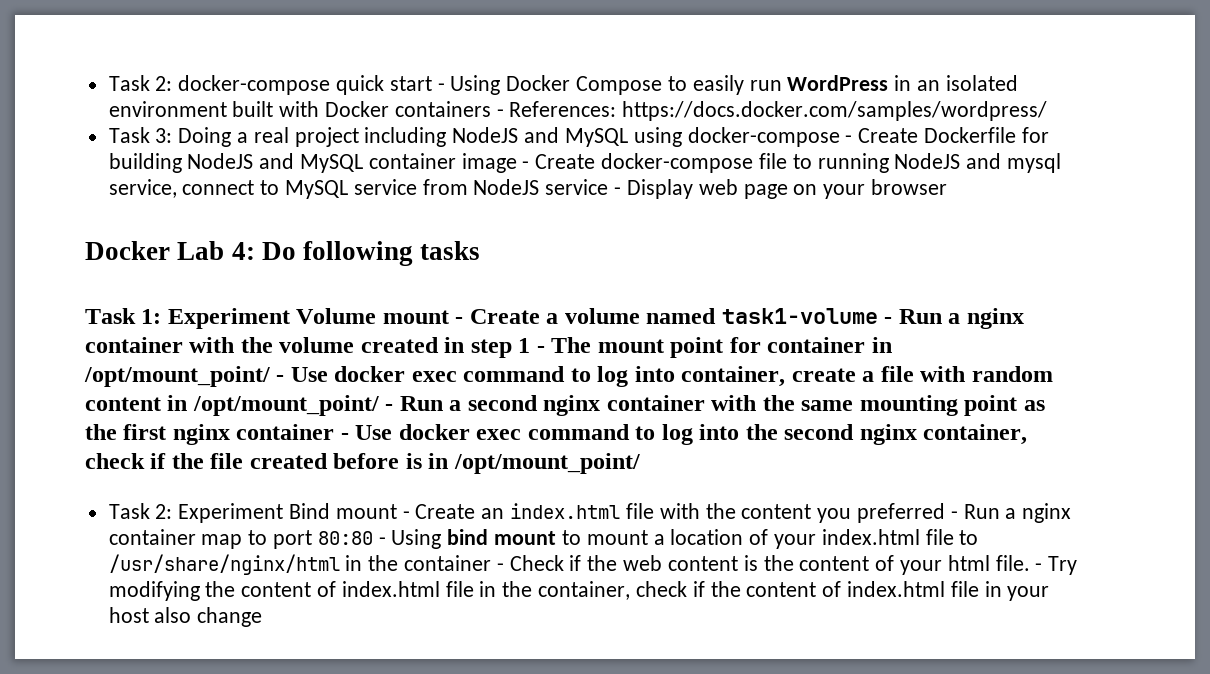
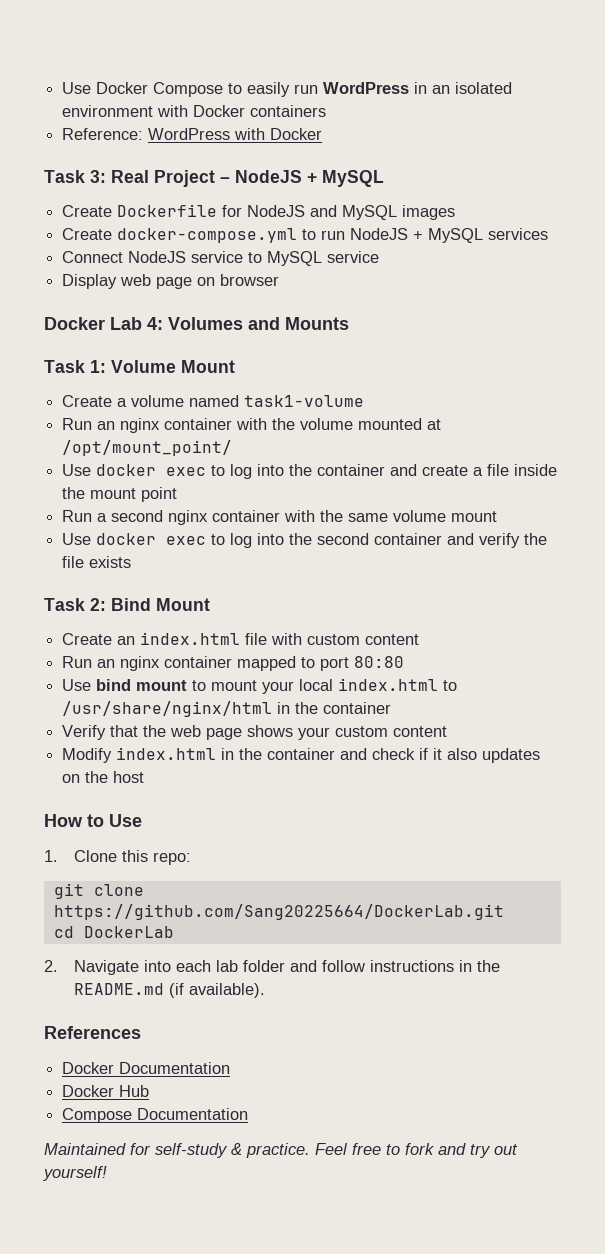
- Task 2: docker-compose quick start - Using Docker Compose to easily run WordPress in an isolated environment built with Docker containers - References: https://docs.docker.com/samples/wordpress/
- Task 3: Doing a real project including NodeJS and MySQL using docker-compose - Create Dockerfile for building NodeJS and MySQL container image - Create docker-compose file to running NodeJS and mysql service, connect to MySQL service from NodeJS service - Display web page on your browser
+ Use Docker Compose to easily run WordPress in an isolated environment with Docker containers
+ Reference: WordPress with Docker
+ Task 3: Real Project – NodeJS + MySQL
+ Create Dockerfile for NodeJS and MySQL images
+ Create docker-compose.yml to run NodeJS + MySQL services
+ Connect NodeJS service to MySQL service
+ Display web page on browser
- Docker Lab 4: Do following tasks
+ Docker Lab 4: Volumes and Mounts
- Task 1: Experiment Volume mount - Create a volume named task1-volume - Run a nginx container with the volume created in step 1 - The mount point for container in /opt/mount_point/ - Use docker exec command to log into container, create a file with random content in /opt/mount_point/ - Run a second nginx container with the same mounting point as the first nginx container - Use docker exec command to log into the second nginx container, check if the file created before is in /opt/mount_point/
- Task 2: Experiment Bind mount - Create an index.html file with the content you preferred - Run a nginx container map to port 80:80 - Using bind mount to mount a location of your index.html file to /usr/share/nginx/html in the container - Check if the web content is the content of your html file. - Try modifying the content of index.html file in the container, check if the content of index.html file in your host also change
+ Task 1: Volume Mount
+ Create a volume named task1-volume
+ Run an nginx container with the volume mounted at /opt/mount_point/
+ Use docker exec to log into the container and create a file inside the mount point
+ Run a second nginx container with the same volume mount
+ Use docker exec to log into the second container and verify the file exists
+ Task 2: Bind Mount
+ Create an index.html file with custom content
+ Run an nginx container mapped to port 80:80
+ Use bind mount to mount your local index.html to /usr/share/nginx/html in the container
+ Verify that the web page shows your custom content
+ Modify index.html in the container and check if it also updates on the host
+ How to Use
+ 1. Clone this repo:
+ git clone https://github.com/Sang20225664/DockerLab.git
+ cd DockerLab
+ 2. Navigate into each lab folder and follow instructions in the README.md (if available).
+ References
+ Docker Documentation
+ Docker Hub
+ Compose Documentation
+ Maintained for self-study & practice. Feel free to fork and try out yourself!

